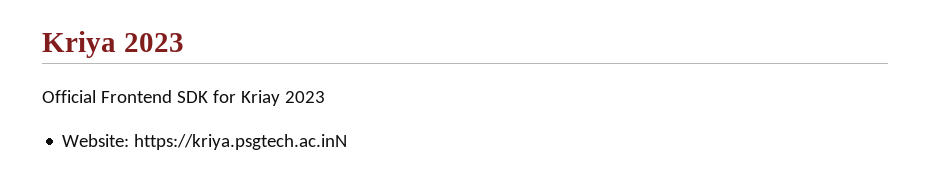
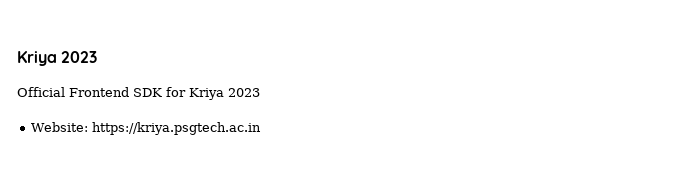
- Official Frontend SDK for Kriay 2023
+ Official Frontend SDK for Kriya 2023
- Website: https://kriya.psgtech.ac.inN
+ Website: https://kriya.psgtech.ac.in

